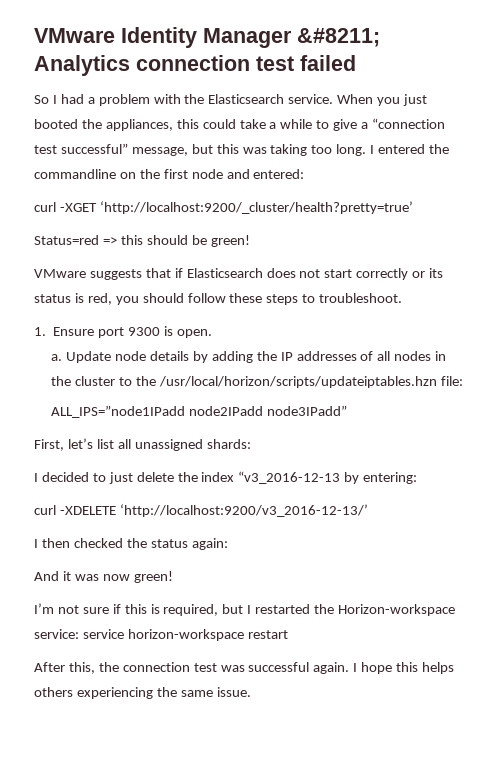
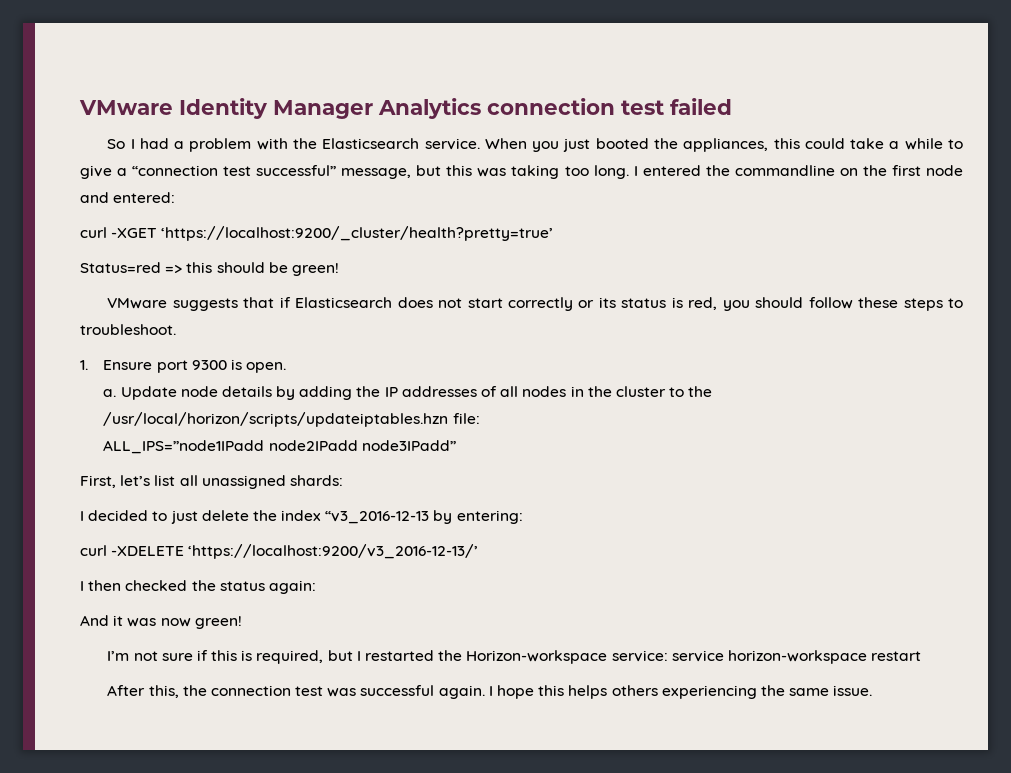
- VMware Identity Manager &#8211; Analytics connection test failed
+ VMware Identity Manager Analytics connection test failed
- curl -XGET ‘http://localhost:9200/_cluster/health?pretty=true’
+ curl -XGET ‘https://localhost:9200/_cluster/health?pretty=true’
- curl -XDELETE ‘http://localhost:9200/v3_2016-12-13/’
+ curl -XDELETE ‘https://localhost:9200/v3_2016-12-13/’

